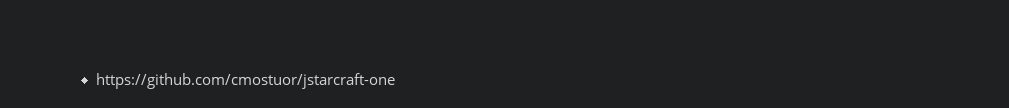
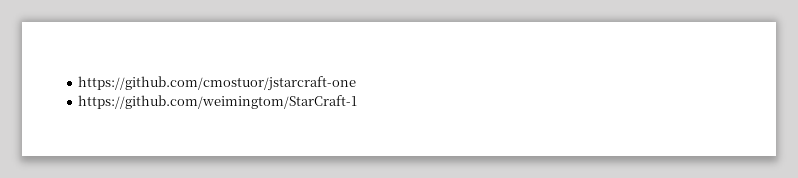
+ https://github.com/weimingtom/StarCraft-1

